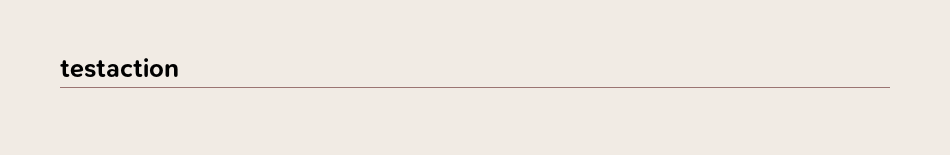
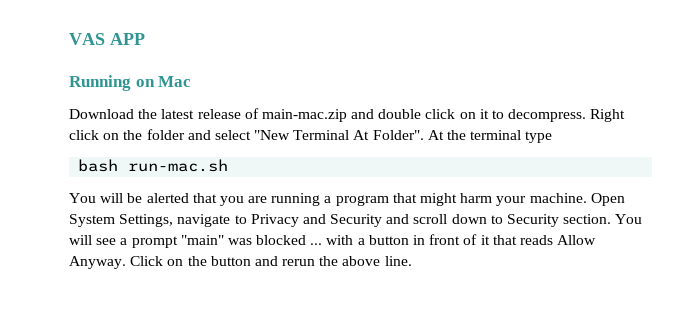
- testaction
+ VAS APP
+ Running on Mac
+ Download the latest release of main-mac.zip and double click on it to decompress. Right click on the folder and select "New Terminal At Folder". At the terminal type
+ bash run-mac.sh
+ You will be alerted that you are running a program that might harm your machine. Open System Settings, navigate to Privacy and Security and scroll down to Security section. You will see a prompt "main" was blocked ... with a button in front of it that reads Allow Anyway. Click on the button and rerun the above line.

